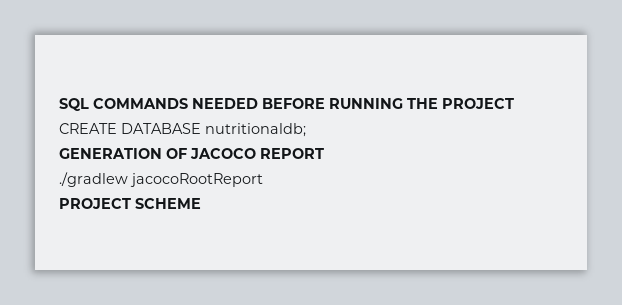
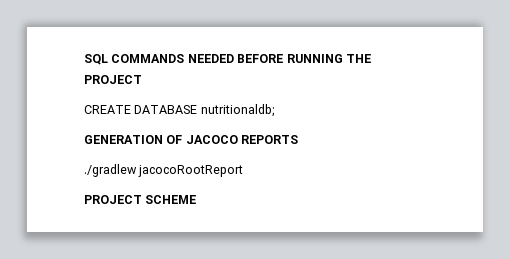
- GENERATION OF JACOCO REPORT
+ GENERATION OF JACOCO REPORTS

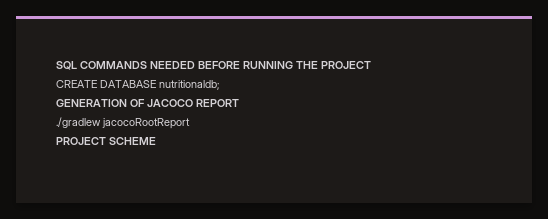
- GENERATION OF JACOCO REPORTS
+ GENERATION OF JACOCO REPORT

